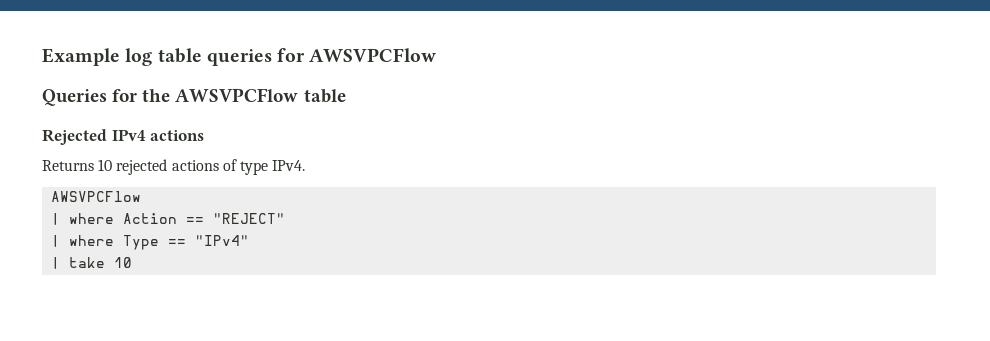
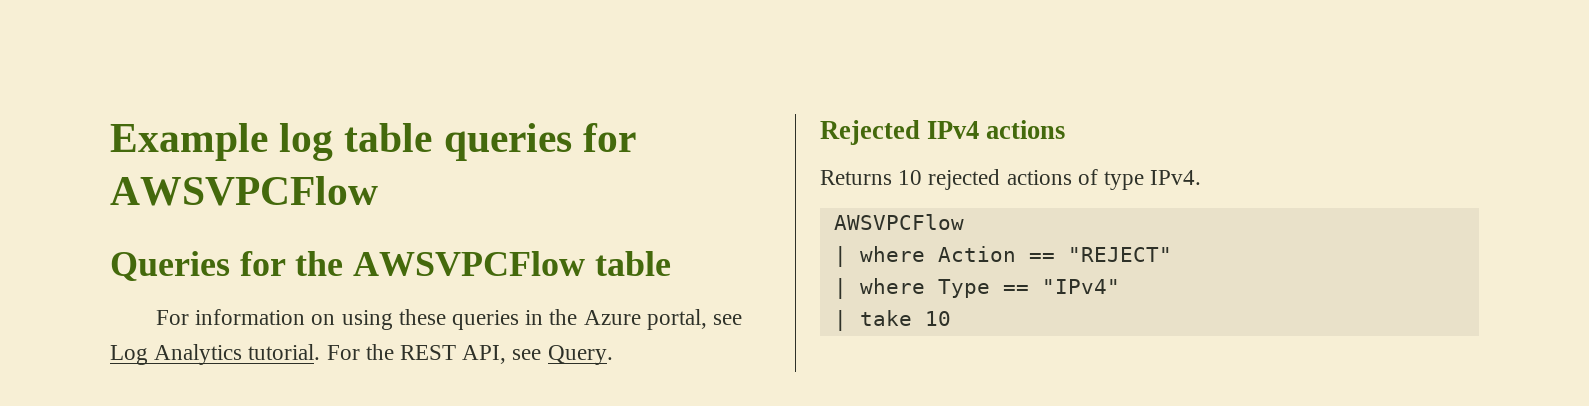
+ For information on using these queries in the Azure portal, see Log Analytics tutorial. For the REST API, see Query.

